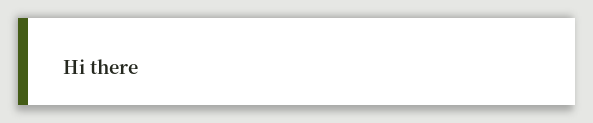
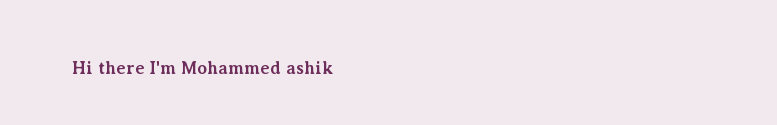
- Hi there
+ Hi there I'm Mohammed ashik

